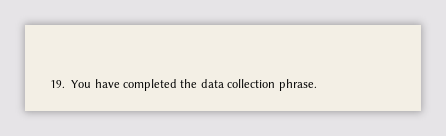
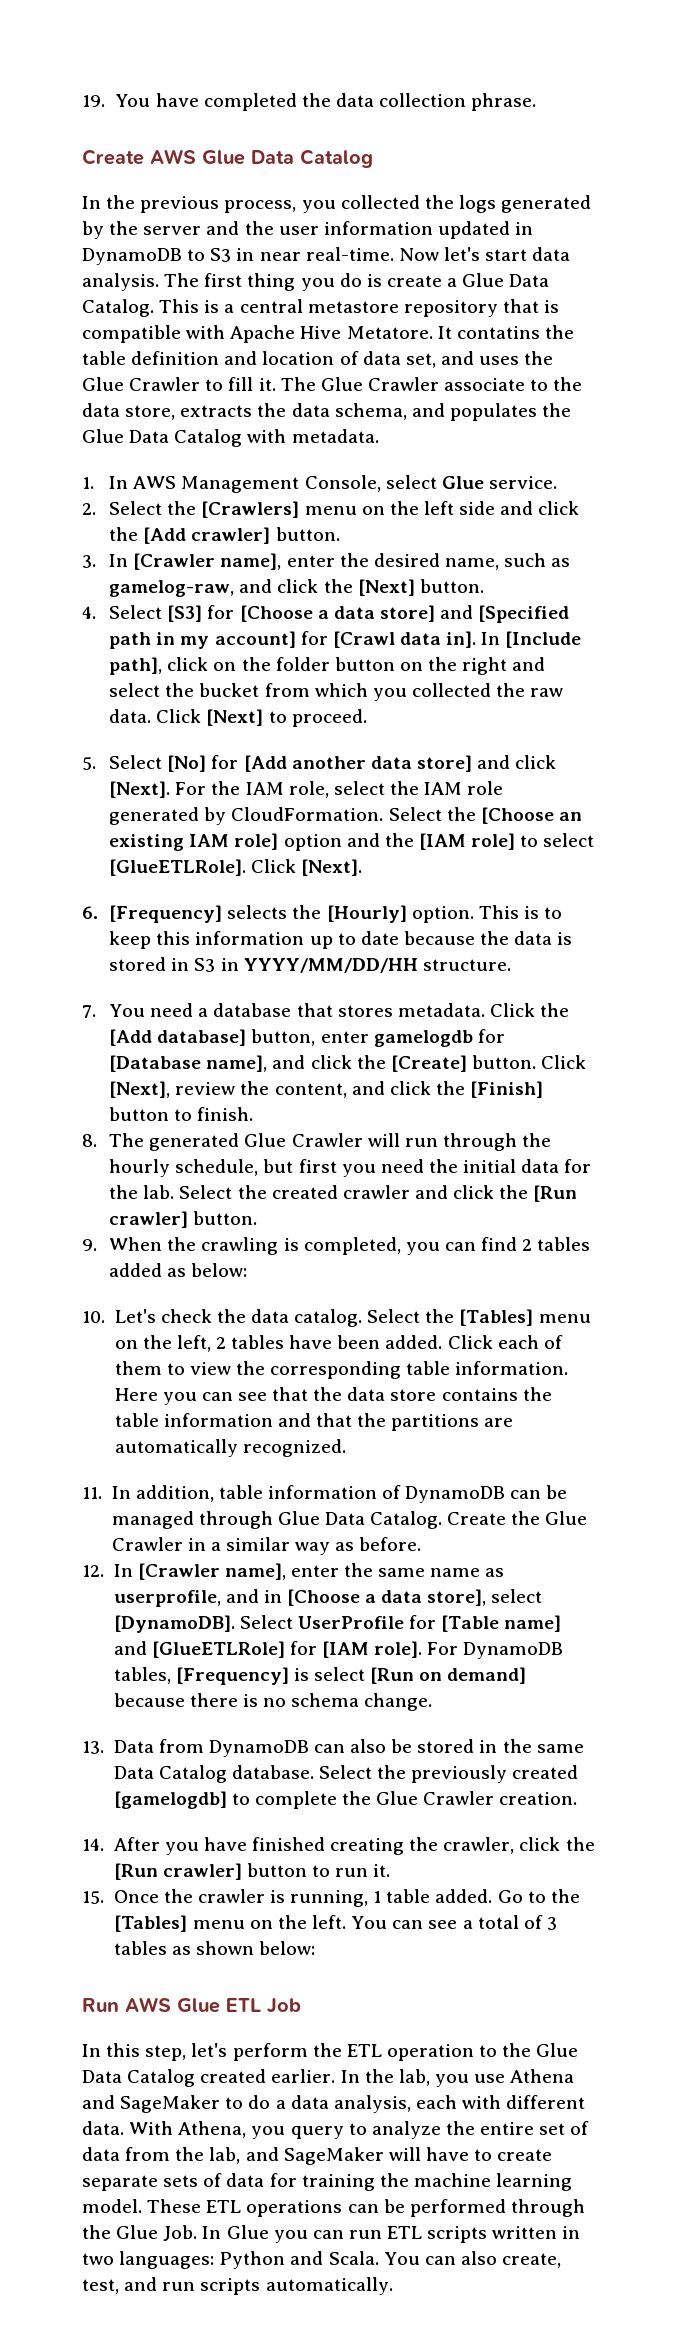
+ Create AWS Glue Data Catalog
+ In the previous process, you collected the logs generated by the server and the user information updated in DynamoDB to S3 in near real-time. Now let's start data analysis. The first thing you do is create a Glue Data Catalog. This is a central metastore repository that is compatible with Apache Hive Metatore. It contatins the table definition and location of data set, and uses the Glue Crawler to fill it. The Glue Crawler associate to the data store, extracts the data schema, and populates the Glue Data Catalog with metadata.
+ 1. In AWS Management Console, select Glue service.
+ 2. Select the [Crawlers] menu on the left side and click the [Add crawler] button.
+ 3. In [Crawler name], enter the desired name, such as gamelog-raw, and click the [Next] button.
+ 4. Select [S3] for [Choose a data store] and [Specified path in my account] for [Crawl data in]. In [Include path], click on the folder button on the right and select the bucket from which you collected the raw data. Click [Next] to proceed.
+ 5. Select [No] for [Add another data store] and click [Next]. For the IAM role, select the IAM role generated by CloudFormation. Select the [Choose an existing IAM role] option and the [IAM role] to select [GlueETLRole]. Click [Next].
+ 6. [Frequency] selects the [Hourly] option. This is to keep this information up to date because the data is stored in S3 in YYYY/MM/DD/HH structure.
+ 7. You need a database that stores metadata. Click the [Add database] button, enter gamelogdb for [Database name], and click the [Create] button. Click [Next], review the content, and click the [Finish] button to finish.
+ 8. The generated Glue Crawler will run through the hourly schedule, but first you need the initial data for the lab. Select the created crawler and click the [Run crawler] button.
+ 9. When the crawling is completed, you can find 2 tables added as below:
+ 10. Let's check the data catalog. Select the [Tables] menu on the left, 2 tables have been added. Click each of them to view the corresponding table information. Here you can see that the data store contains the table information and that the partitions are automatically recognized.
+ 11. In addition, table information of DynamoDB can be managed through Glue Data Catalog. Create the Glue Crawler in a similar way as before.
+ 12. In [Crawler name], enter the same name as userprofile, and in [Choose a data store], select [DynamoDB]. Select UserProfile for [Table name] and [GlueETLRole] for [IAM role]. For DynamoDB tables, [Frequency] is select [Run on demand] because there is no schema change.
+ 13. Data from DynamoDB can also be stored in the same Data Catalog database. Select the previously created [gamelogdb] to complete the Glue Crawler creation.
+ 14. After you have finished creating the crawler, click the [Run crawler] button to run it.
+ 15. Once the crawler is running, 1 table added. Go to the [Tables] menu on the left. You can see a total of 3 tables as shown below:
+ Run AWS Glue ETL Job
+ In this step, let's perform the ETL operation to the Glue Data Catalog created earlier. In the lab, you use Athena and SageMaker to do a data analysis, each with different data. With Athena, you query to analyze the entire set of data from the lab, and SageMaker will have to create separate sets of data for training the machine learning model. These ETL operations can be performed through the Glue Job. In Glue you can run ETL scripts written in two languages: Python and Scala. You can also create, test, and run scripts automatically.

